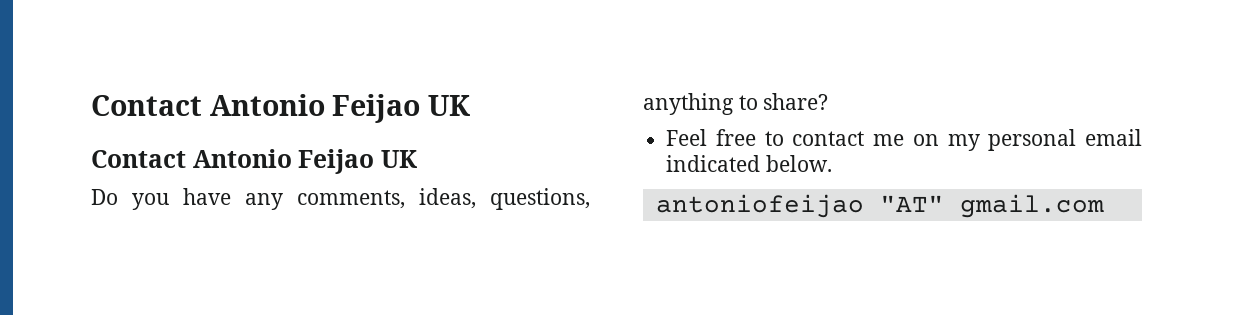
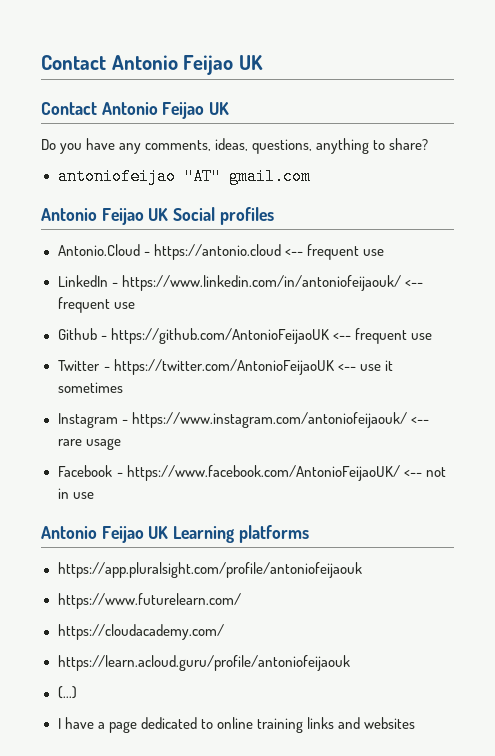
- Feel free to contact me on my personal email indicated below.
  antoniofeijao "AT" gmail.com
+ Antonio Feijao UK Social profiles
+ Antonio.Cloud - https://antonio.cloud <-- frequent use
+ LinkedIn - https://www.linkedin.com/in/antoniofeijaouk/ <-- frequent use
+ Github - https://github.com/AntonioFeijaoUK <-- frequent use
+ Twitter - https://twitter.com/AntonioFeijaoUK <-- use it sometimes
+ Instagram - https://www.instagram.com/antoniofeijaouk/ <-- rare usage
+ Facebook - https://www.facebook.com/AntonioFeijaoUK/ <-- not in use
+ Antonio Feijao UK Learning platforms
+ https://app.pluralsight.com/profile/antoniofeijaouk
+ https://www.futurelearn.com/
+ https://cloudacademy.com/
+ https://learn.acloud.guru/profile/antoniofeijaouk
+ (...)
+ I have a page dedicated to online training links and websites

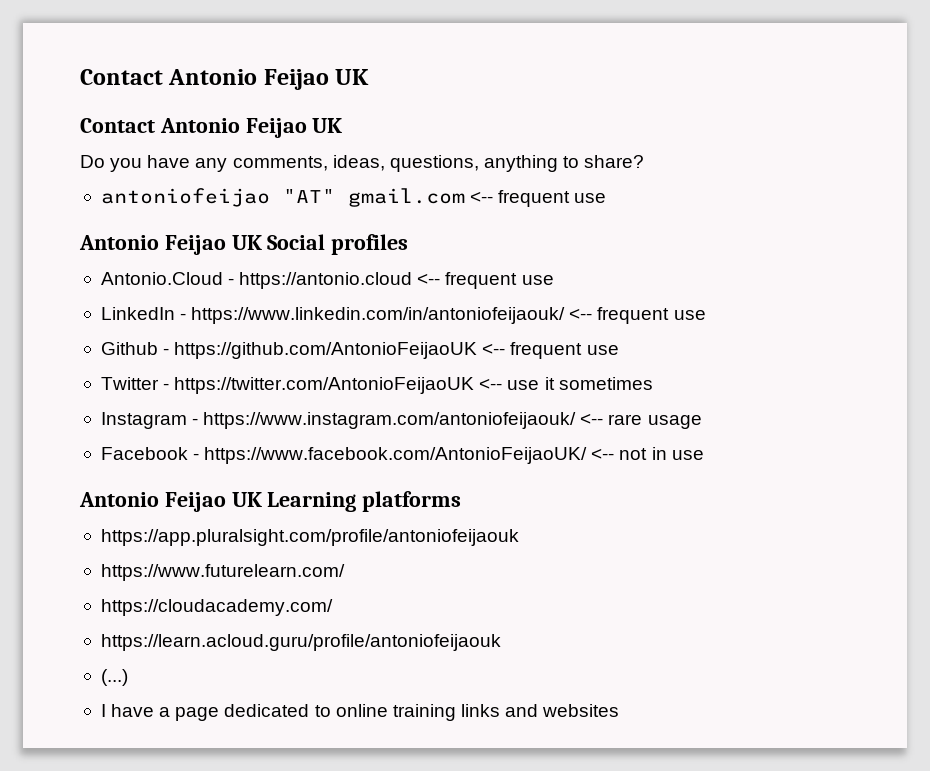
- antoniofeijao "AT" gmail.com
+ antoniofeijao "AT" gmail.com <-- frequent use

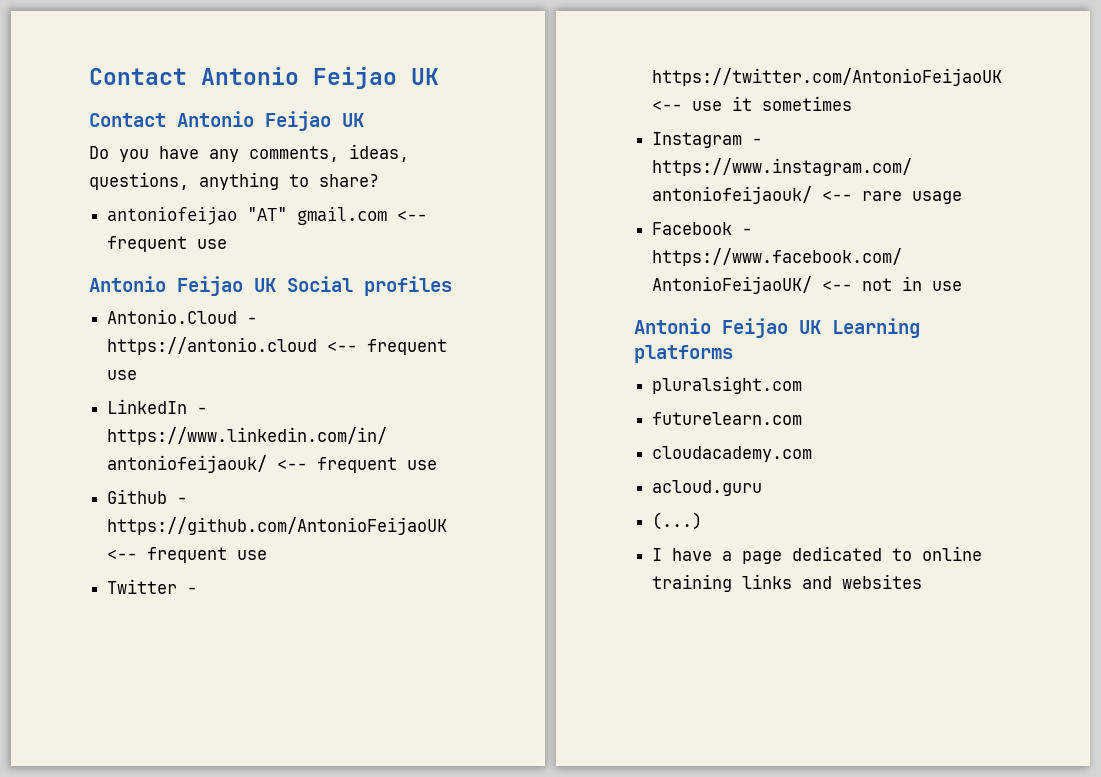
- https://app.pluralsight.com/profile/antoniofeijaouk
- https://www.futurelearn.com/
- https://cloudacademy.com/
- https://learn.acloud.guru/profile/antoniofeijaouk
+ pluralsight.com
+ futurelearn.com
+ cloudacademy.com
+ acloud.guru

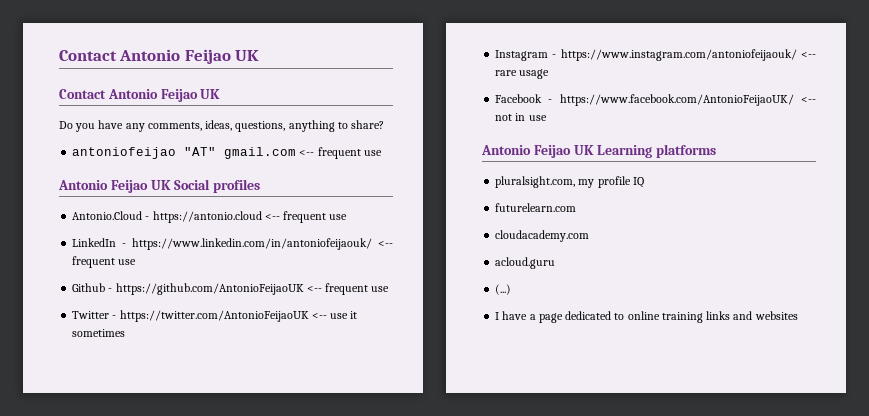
- pluralsight.com
+ pluralsight.com, my profile IQ

